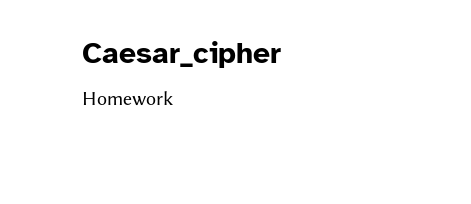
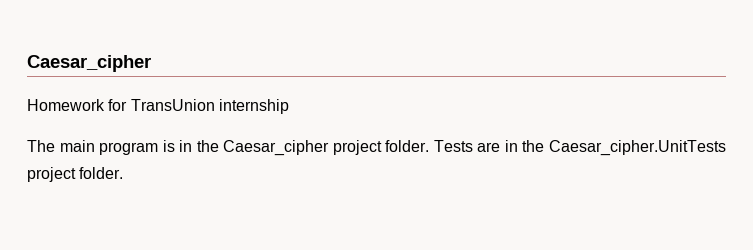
- Homework
+ Homework for TransUnion internship
+ The main program is in the Caesar_cipher project folder. Tests are in the Caesar_cipher.UnitTests project folder.

